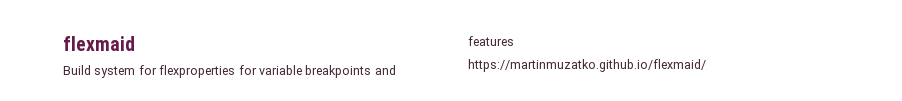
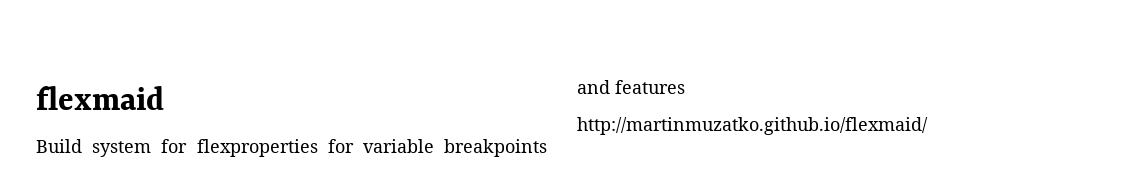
- https://martinmuzatko.github.io/flexmaid/
+ http://martinmuzatko.github.io/flexmaid/

